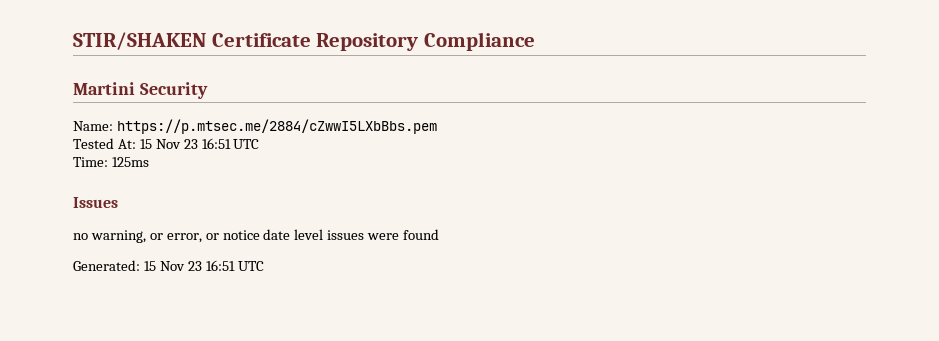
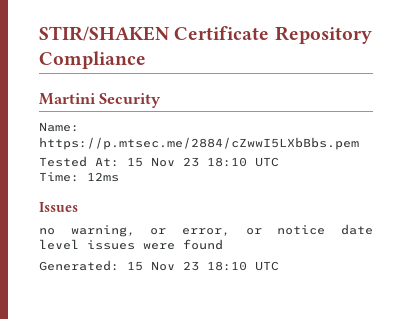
- Tested At: 15 Nov 23 16:51 UTC
+ Tested At: 15 Nov 23 18:10 UTC
- Time: 125ms
+ Time: 12ms
- Generated: 15 Nov 23 16:51 UTC
+ Generated: 15 Nov 23 18:10 UTC

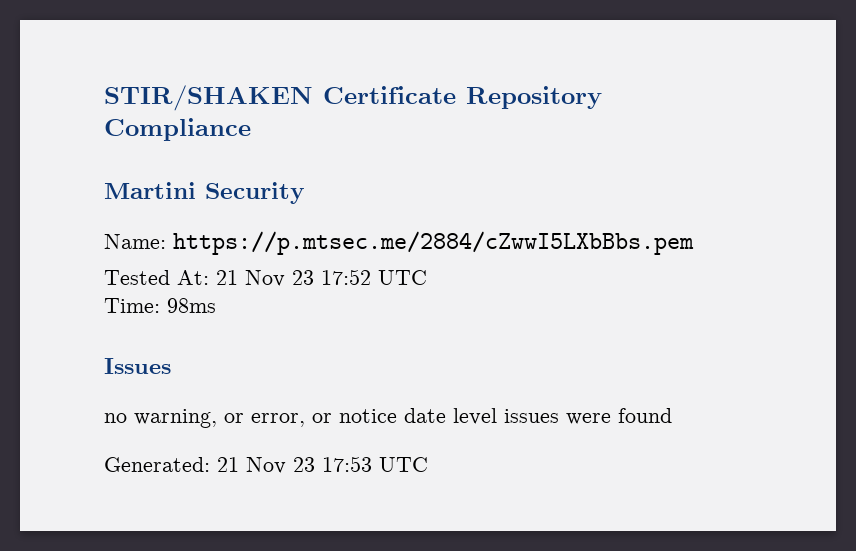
- Tested At: 15 Nov 23 18:10 UTC
+ Tested At: 21 Nov 23 17:52 UTC
- Time: 12ms
+ Time: 98ms
- Generated: 15 Nov 23 18:10 UTC
+ Generated: 21 Nov 23 17:53 UTC

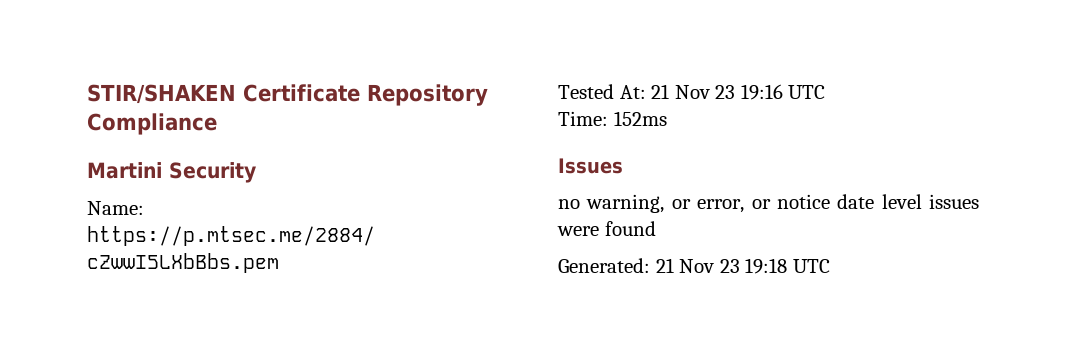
- Tested At: 21 Nov 23 17:52 UTC
+ Tested At: 21 Nov 23 19:16 UTC
- Time: 98ms
+ Time: 152ms
- Generated: 21 Nov 23 17:53 UTC
+ Generated: 21 Nov 23 19:18 UTC

